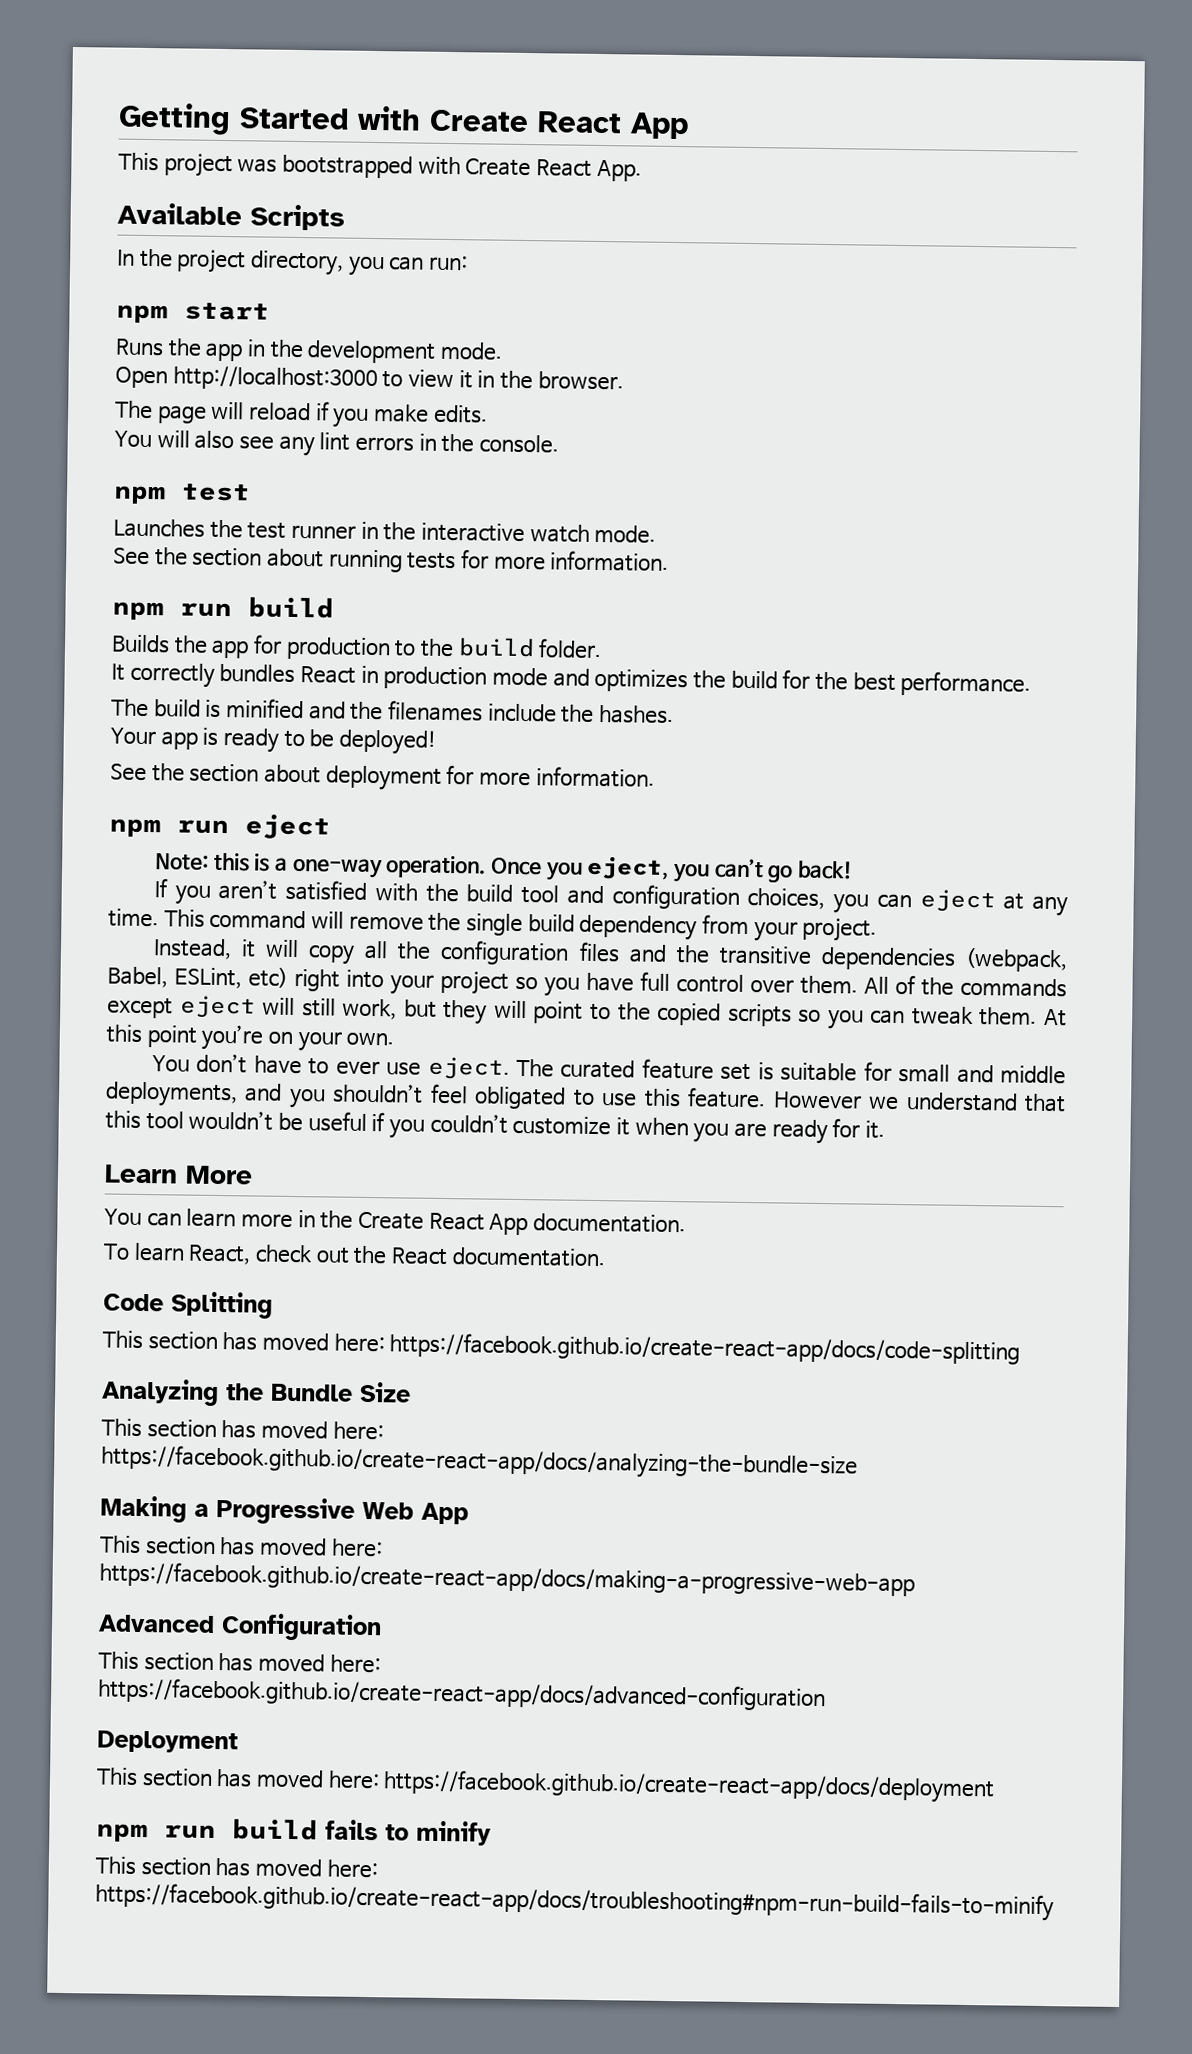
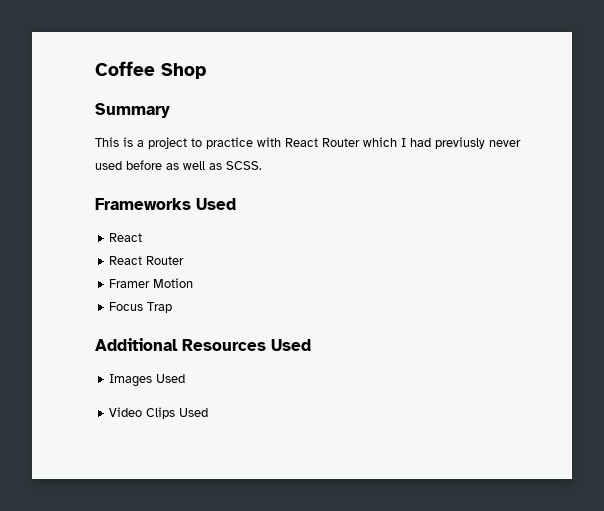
- Getting Started with Create React App
- This project was bootstrapped with Create React App.
- Available Scripts
- In the project directory, you can run:
- npm start
- Runs the app in the development mode.
- Open http://localhost:3000 to view it in the browser.
- The page will reload if you make edits.
- You will also see any lint errors in the console.
- npm test
- Launches the test runner in the interactive watch mode.
- See the section about running tests for more information.
- npm run build
- Builds the app for production to the build folder.
- It correctly bundles React in production mode and optimizes the build for the best performance.
- The build is minified and the filenames include the hashes.
- Your app is ready to be deployed!
- See the section about deployment for more information.
- npm run eject
- Note: this is a one-way operation. Once you eject, you can’t go back!
- If you aren’t satisfied with the build tool and configuration choices, you can eject at any time. This command will remove the single build dependency from your project.
- Instead, it will copy all the configuration files and the transitive dependencies (webpack, Babel, ESLint, etc) right into your project so you have full control over them. All of the commands except eject will still work, but they will point to the copied scripts so you can tweak them. At this point you’re on your own.
- You don’t have to ever use eject. The curated feature set is suitable for small and middle deployments, and you shouldn’t feel obligated to use this feature. However we understand that this tool wouldn’t be useful if you couldn’t customize it when you are ready for it.
- Learn More
- You can learn more in the Create React App documentation.
- To learn React, check out the React documentation.
- Code Splitting
- This section has moved here: https://facebook.github.io/create-react-app/docs/code-splitting
- Analyzing the Bundle Size
- This section has moved here: https://facebook.github.io/create-react-app/docs/analyzing-the-bundle-size
- Making a Progressive Web App
- This section has moved here: https://facebook.github.io/create-react-app/docs/making-a-progressive-web-app
- Advanced Configuration
- This section has moved here: https://facebook.github.io/create-react-app/docs/advanced-configuration
- Deployment
- This section has moved here: https://facebook.github.io/create-react-app/docs/deployment
- npm run build fails to minify
- This section has moved here: https://facebook.github.io/create-react-app/docs/troubleshooting#npm-run-build-fails-to-minify
+ Coffee Shop
+ Summary
+ This is a project to practice with React Router which I had previusly never used before as well as SCSS.
+ Frameworks Used
+ React
+ React Router
+ Framer Motion
+ Focus Trap
+ Additional Resources Used
+ Images Used
+ Video Clips Used

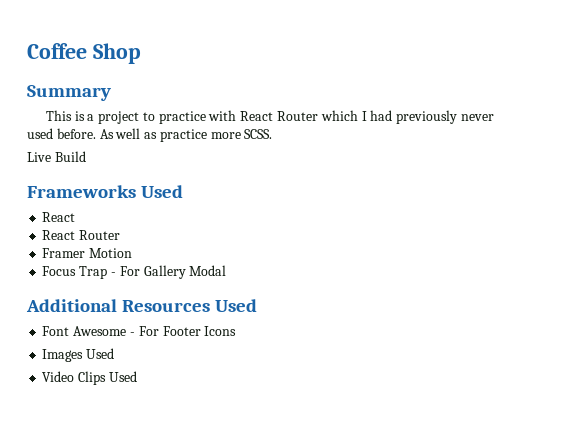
- This is a project to practice with React Router which I had previusly never used before as well as SCSS.
+ This is a project to practice with React Router which I had previously never used before. As well as practice more SCSS.
+ Live Build
- Focus Trap
+ Focus Trap - For Gallery Modal
+ Font Awesome - For Footer Icons

